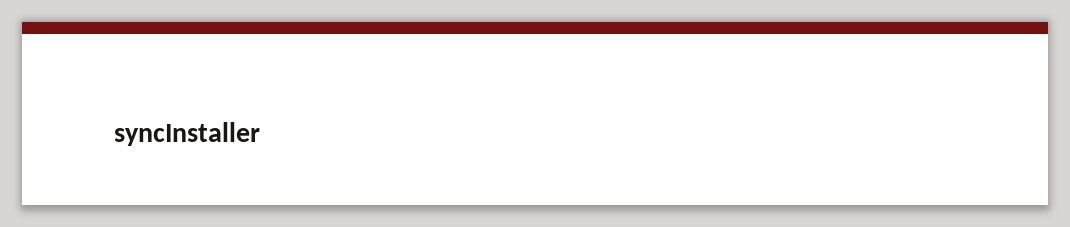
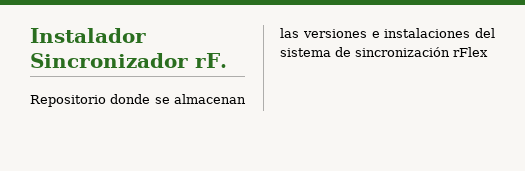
- syncInstaller
+ Instalador Sincronizador rF.
+ Repositorio donde se almacenan las versiones e instalaciones del sistema de sincronización rFlex

